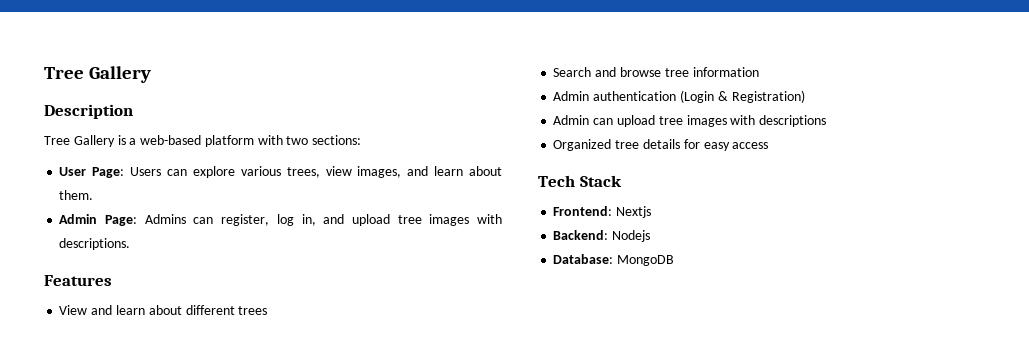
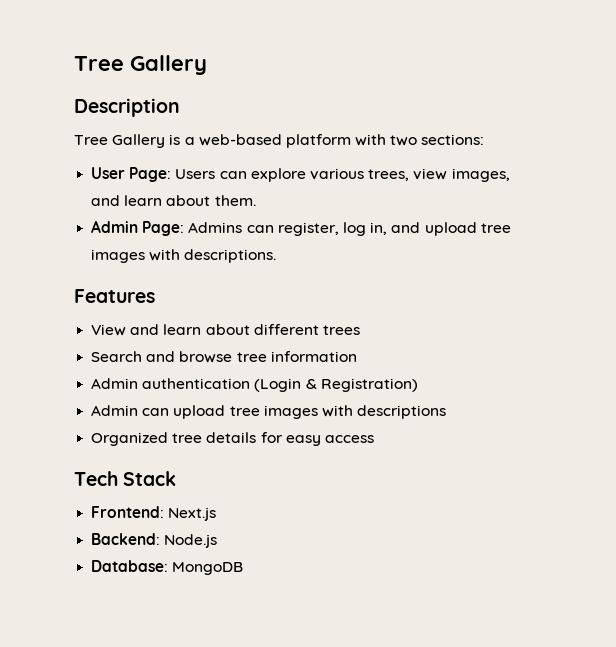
- Frontend: Nextjs
+ Frontend: Next.js
- Backend: Nodejs
+ Backend: Node.js

